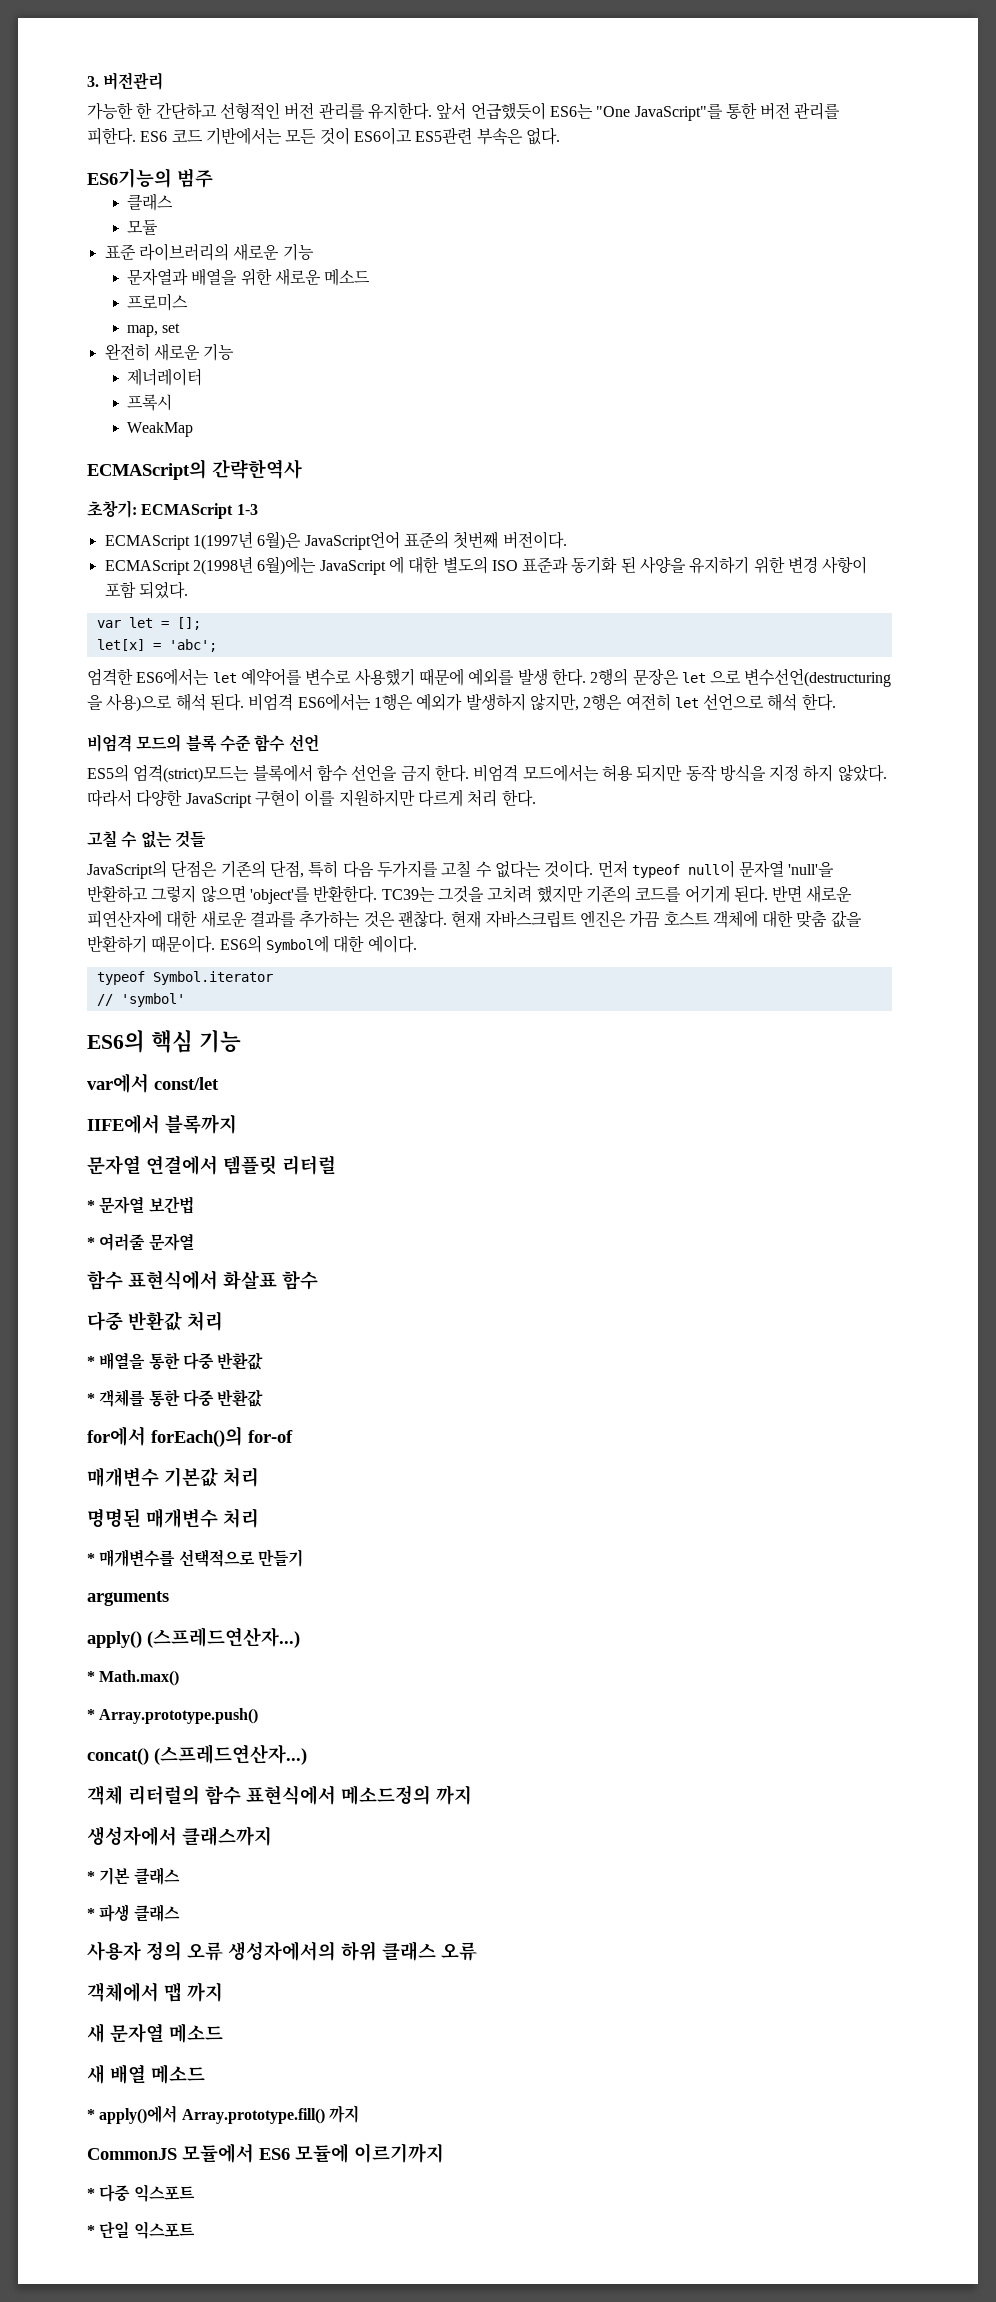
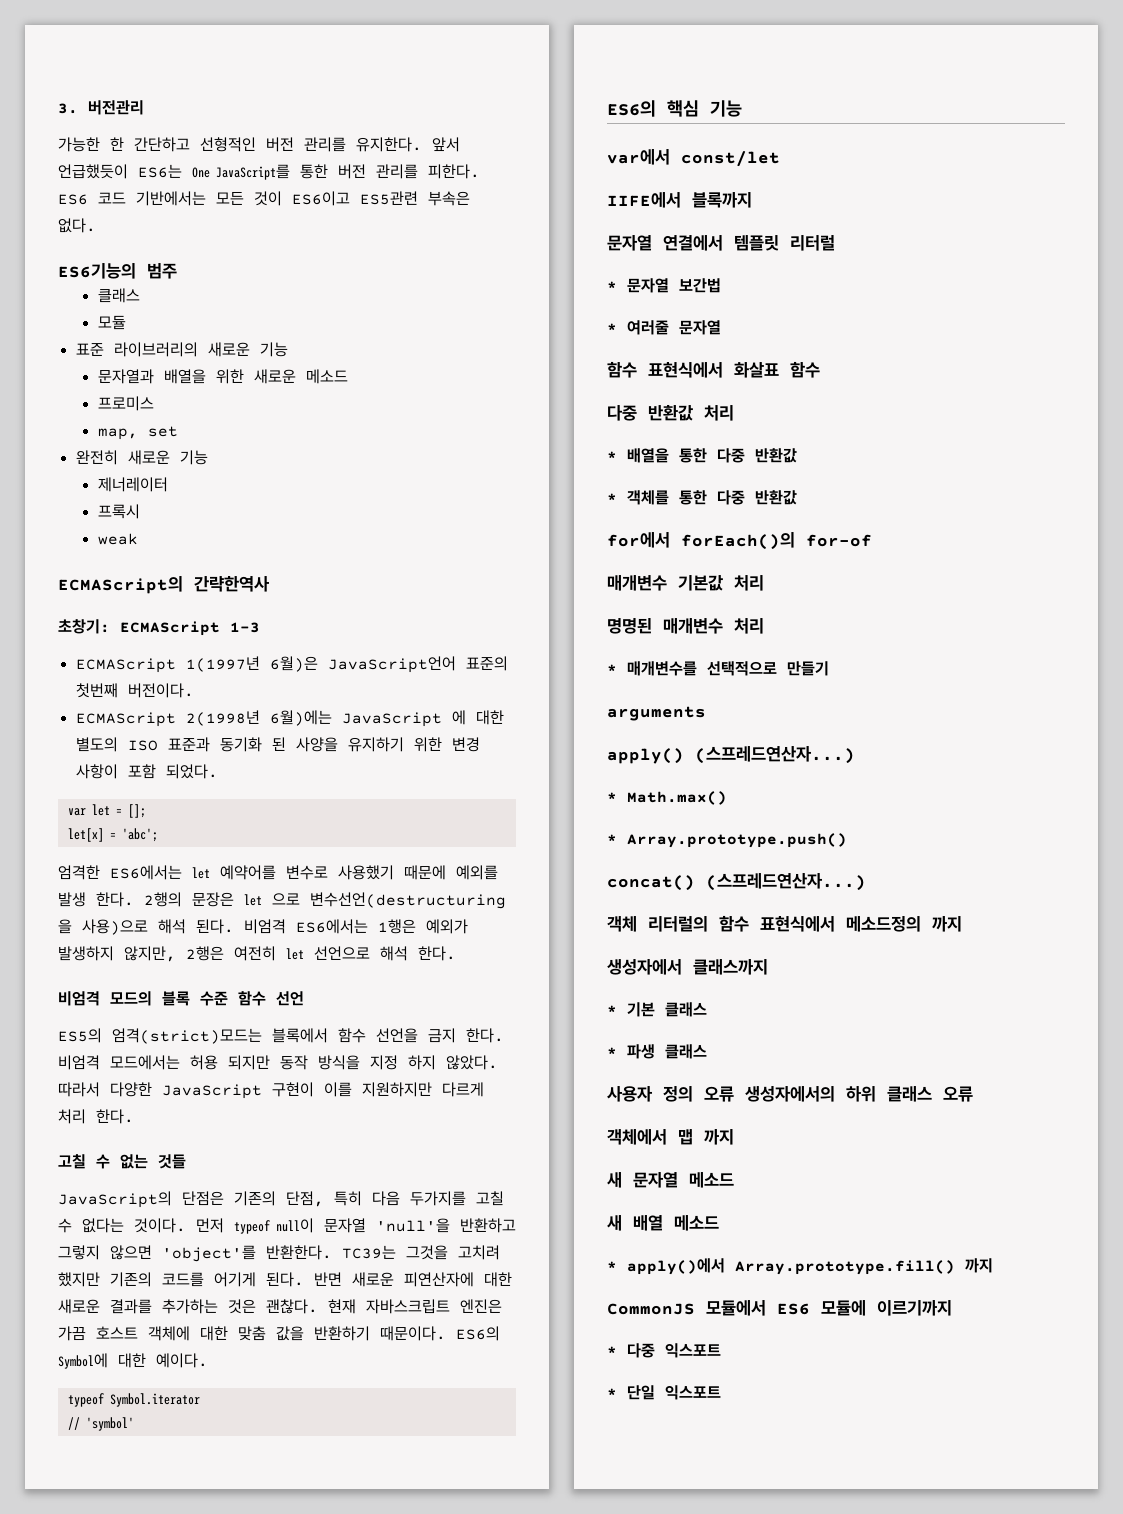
- 앞서 언급했듯이 ES6는 "One JavaScript"를 통한 버전 관리를 피한다.
+ 앞서 언급했듯이 ES6는 One JavaScript를 통한 버전 관리를 피한다.
- WeakMap
+ weak

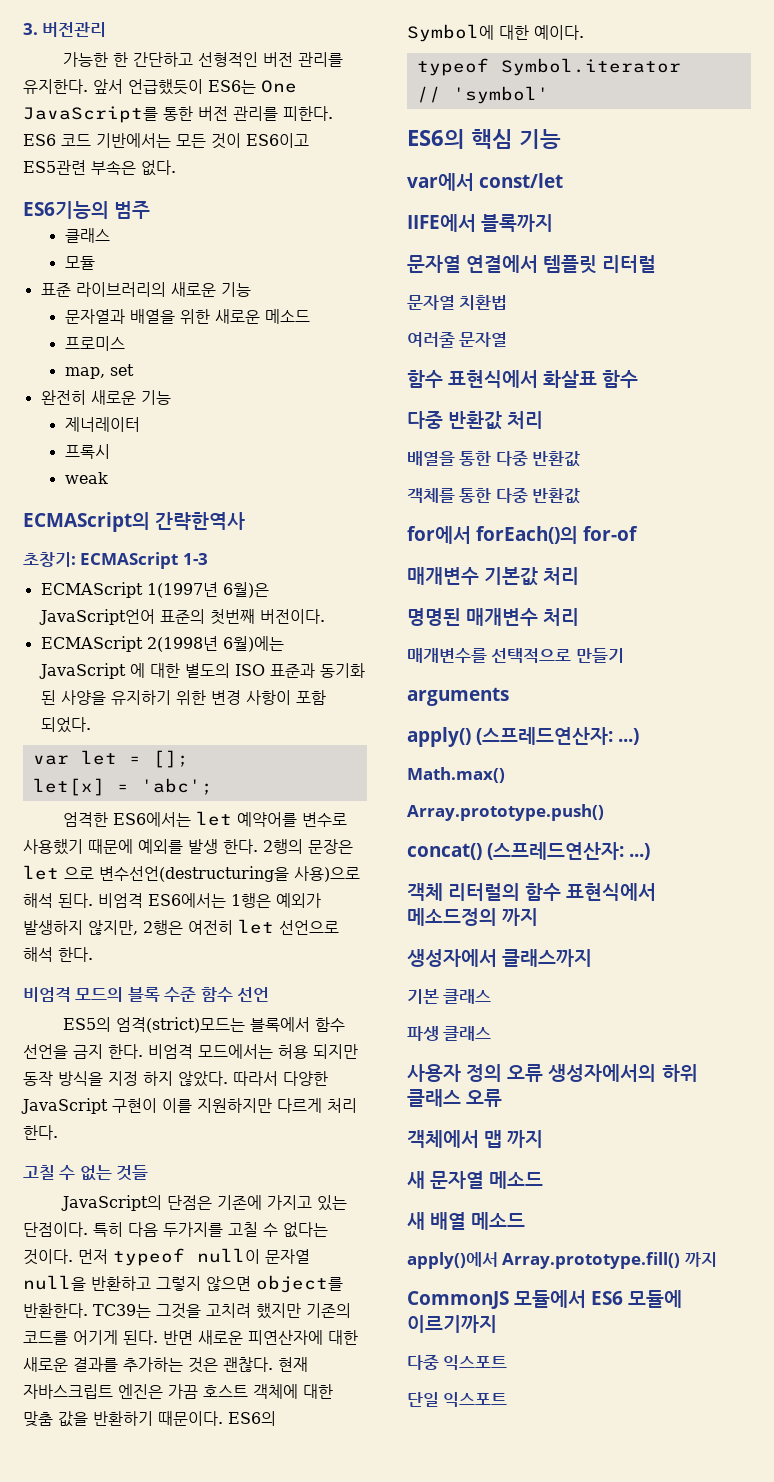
- 2행의 문장은 let 으로 변수선언(destructuring 을 사용)으로 해석 된다.
+ 2행의 문장은 let 으로 변수선언(destructuring을 사용)으로 해석 된다.
- JavaScript의 단점은 기존의 단점, 특히 다음 두가지를 고칠 수 없다는 것이다.
+ JavaScript의 단점은 기존에 가지고 있는 단점이다. 특히 다음 두가지를 고칠 수 없다는 것이다.
- 먼저 typeof null이 문자열 'null'을 반환하고 그렇지 않으면 'object'를 반환한다.
+ 먼저 typeof null이 문자열 null을 반환하고 그렇지 않으면 object를 반환한다.
- * 문자열 보간법
- * 여러줄 문자열
+ 문자열 치환법
+ 여러줄 문자열
- * 배열을 통한 다중 반환값
+ 배열을 통한 다중 반환값
- * 객체를 통한 다중 반환값
+ 객체를 통한 다중 반환값
- * 매개변수를 선택적으로 만들기
+ 매개변수를 선택적으로 만들기
- apply() (스프레드연산자...)
- * Math.max()
+ apply() (스프레드연산자: ...)
+ Math.max()
- * Array.prototype.push()
+ Array.prototype.push()
- concat() (스프레드연산자...)
+ concat() (스프레드연산자: ...)
- * 기본 클래스
+ 기본 클래스
- * 파생 클래스
+ 파생 클래스
- * apply()에서 Array.prototype.fill() 까지
+ apply()에서 Array.prototype.fill() 까지
- * 다중 익스포트
+ 다중 익스포트
- * 단일 익스포트
+ 단일 익스포트

